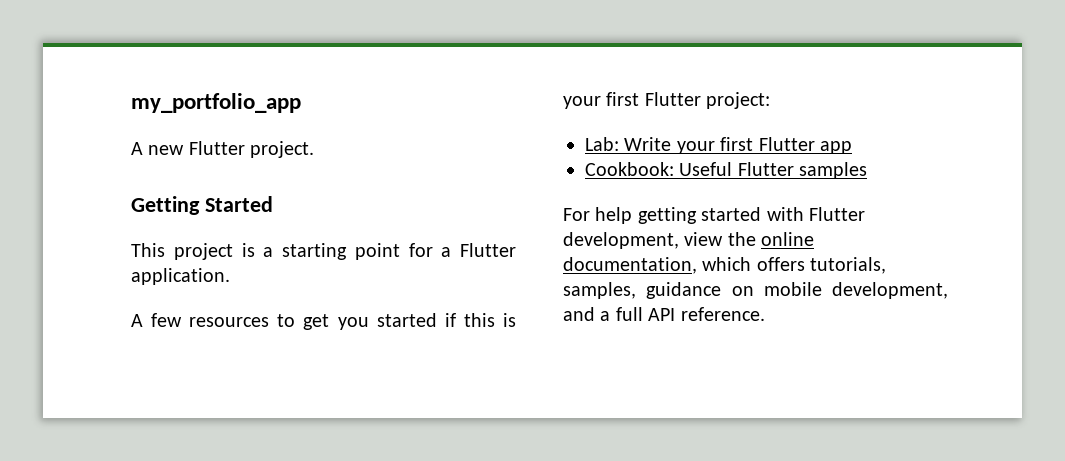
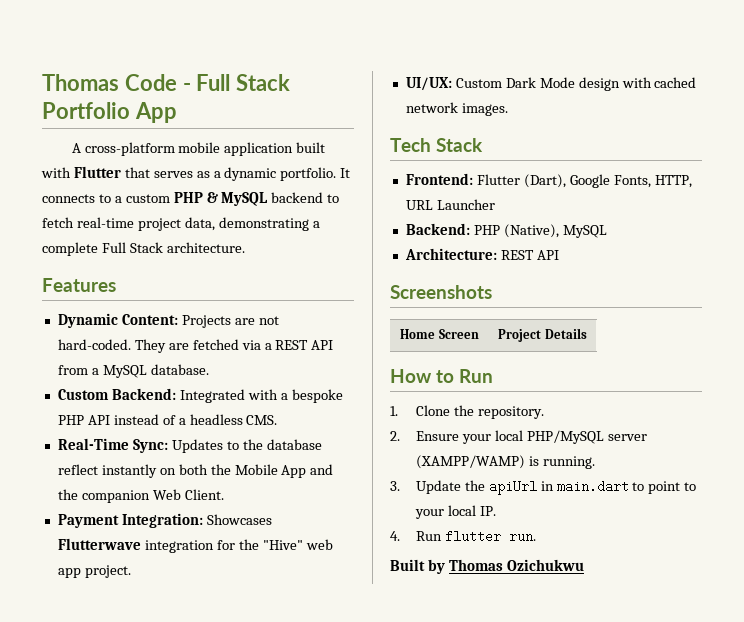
- my_portfolio_app
- A new Flutter project.
- Getting Started
- This project is a starting point for a Flutter application.
- A few resources to get you started if this is your first Flutter project:
- Lab: Write your first Flutter app
- Cookbook: Useful Flutter samples
- For help getting started with Flutter development, view the online documentation, which offers tutorials, samples, guidance on mobile development, and a full API reference.
+ Thomas Code - Full Stack Portfolio App
+ A cross-platform mobile application built with Flutter that serves as a dynamic portfolio. It connects to a custom PHP & MySQL backend to fetch real-time project data, demonstrating a complete Full Stack architecture.
+ Features
+ Dynamic Content: Projects are not hard-coded. They are fetched via a REST API from a MySQL database.
+ Custom Backend: Integrated with a bespoke PHP API instead of a headless CMS.
+ Real-Time Sync: Updates to the database reflect instantly on both the Mobile App and the companion Web Client.
+ Payment Integration: Showcases Flutterwave integration for the "Hive" web app project.
+ UI/UX: Custom Dark Mode design with cached network images.
+ Tech Stack
+ Frontend: Flutter (Dart), Google Fonts, HTTP, URL Launcher
+ Backend: PHP (Native), MySQL
+ Architecture: REST API
+ Screenshots
+ Home Screen | Project Details
+ How to Run
+ 1. Clone the repository.
+ 2. Ensure your local PHP/MySQL server (XAMPP/WAMP) is running.
+ 3. Update the apiUrl in main.dart to point to your local IP.
+ 4. Run flutter run.
+ Built by Thomas Ozichukwu

